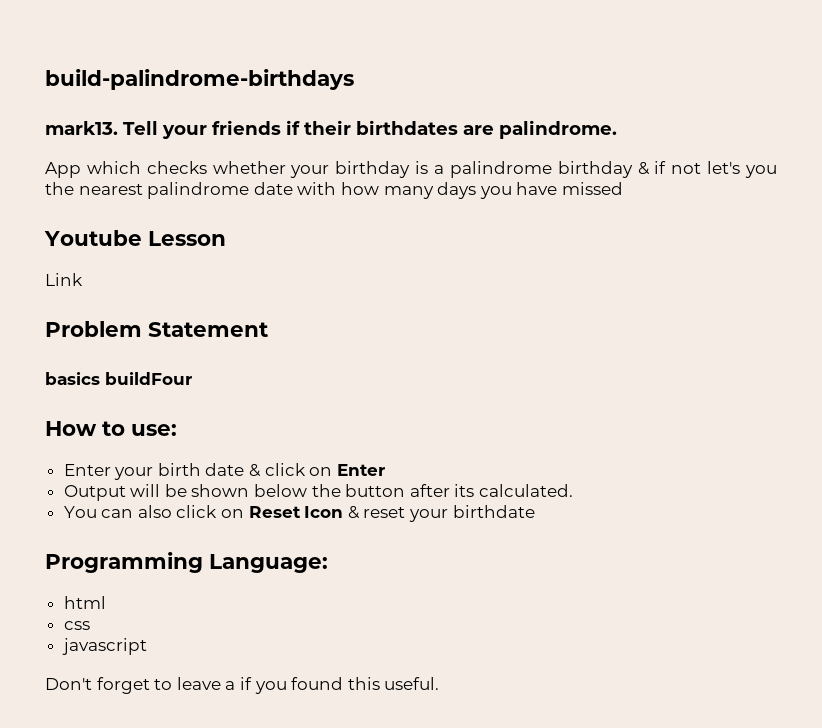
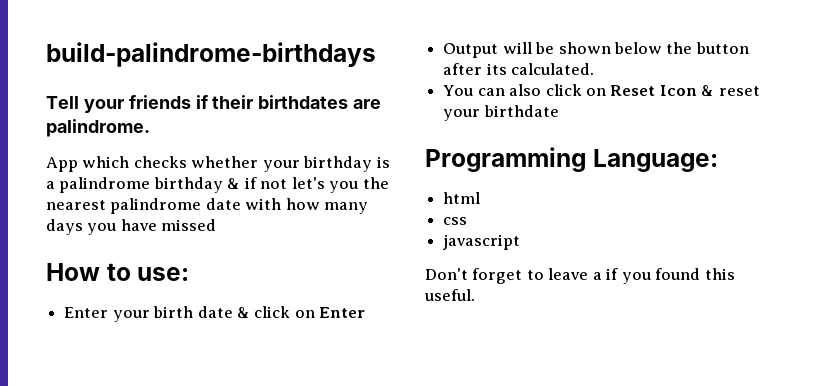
- mark13.
- Youtube Lesson
- Link
- Problem Statement
- basics buildFour

